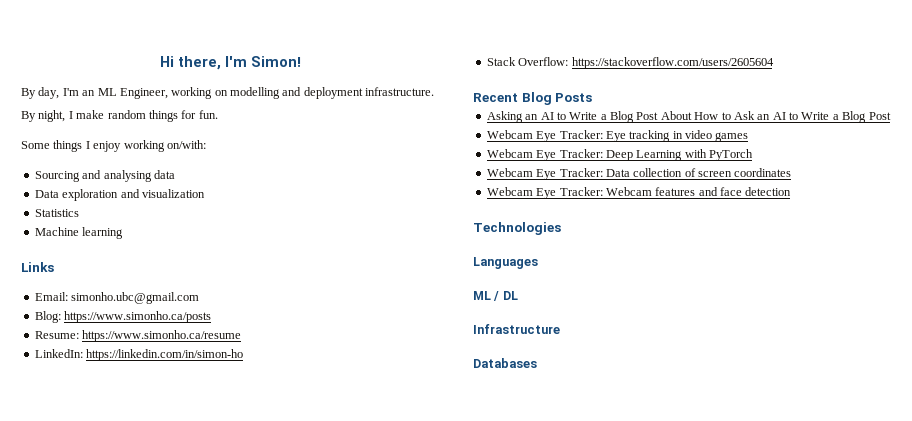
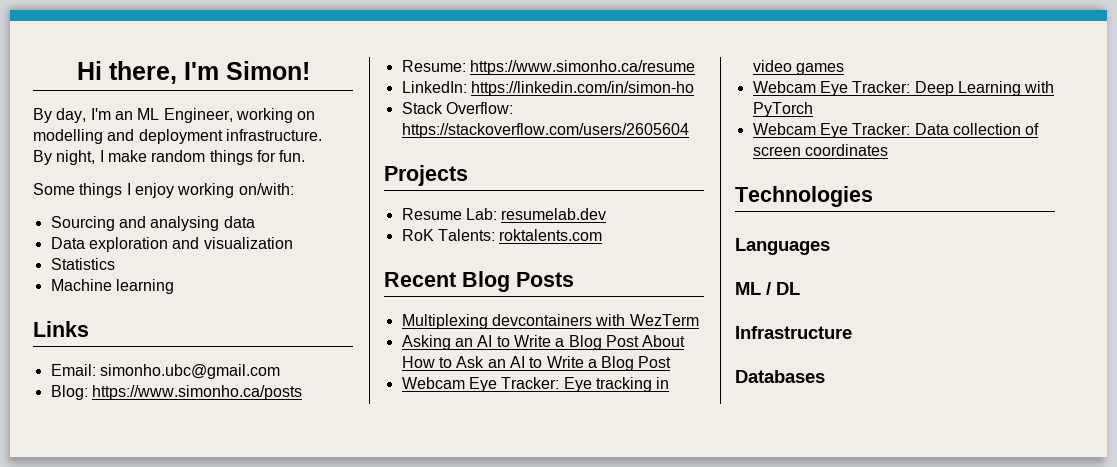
+ Projects
+ Resume Lab: resumelab.dev
+ RoK Talents: roktalents.com
+ Multiplexing devcontainers with WezTerm
- Webcam Eye Tracker: Webcam features and face detection

